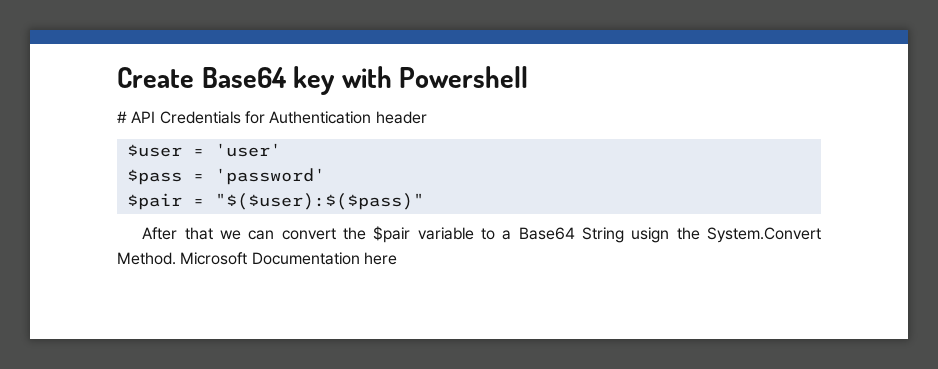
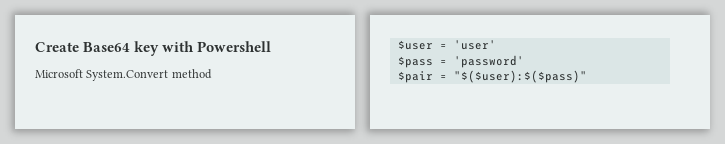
- # API Credentials for Authentication header
+ Microsoft System.Convert method
- After that we can convert the $pair variable to a Base64 String usign the System.Convert Method. Microsoft Documentation here

